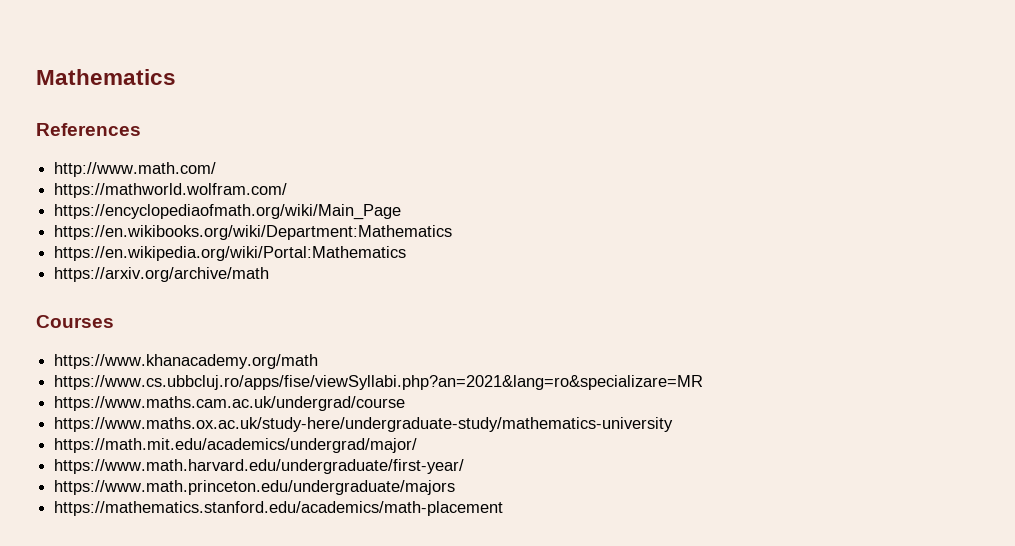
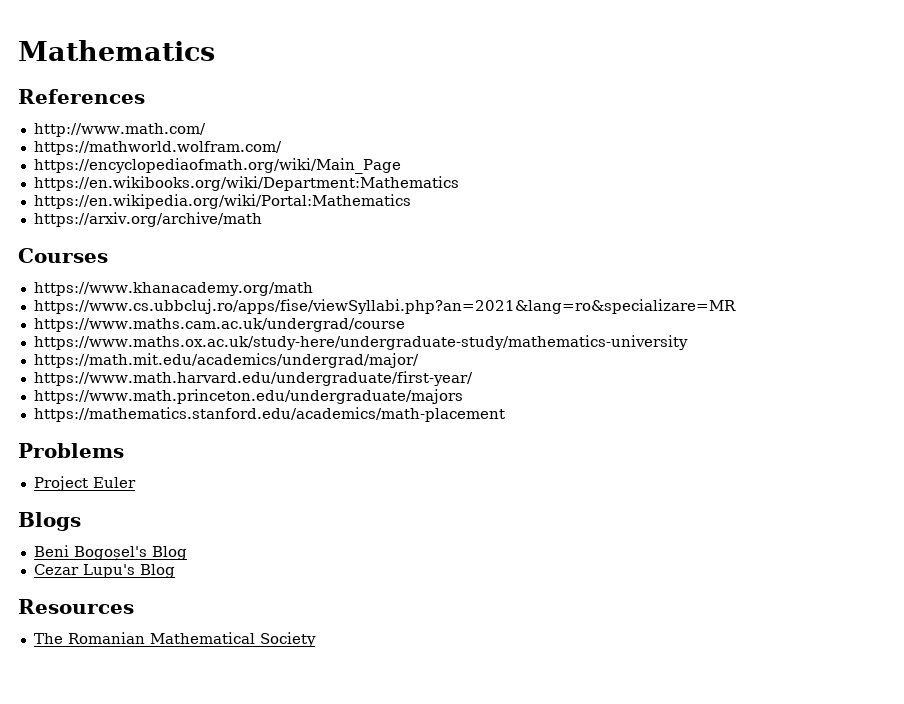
+ Problems
+ Project Euler
+ Blogs
+ Beni Bogoșel's Blog
+ Cezar Lupu's Blog
+ Resources
+ The Romanian Mathematical Society

